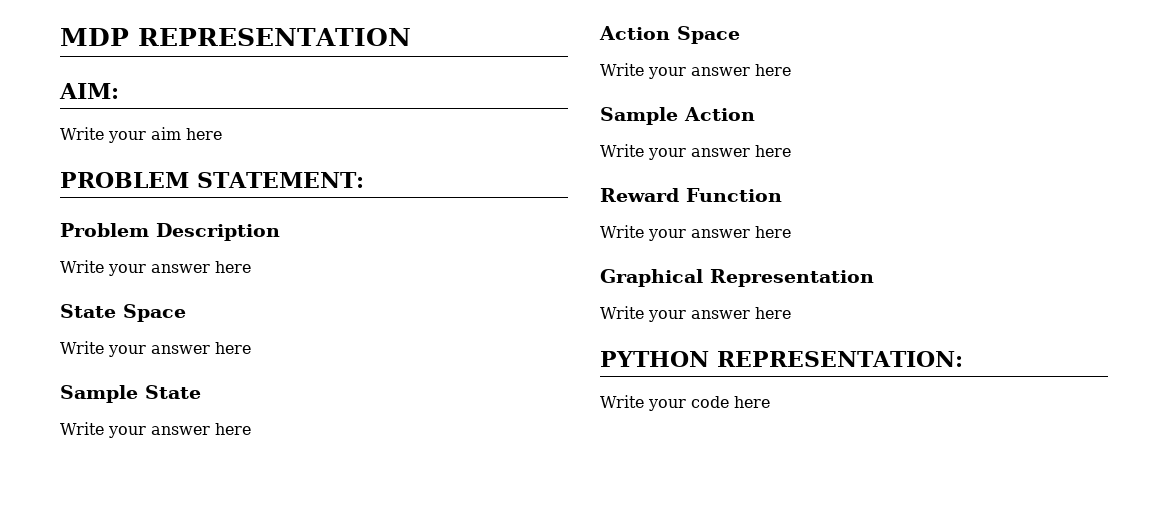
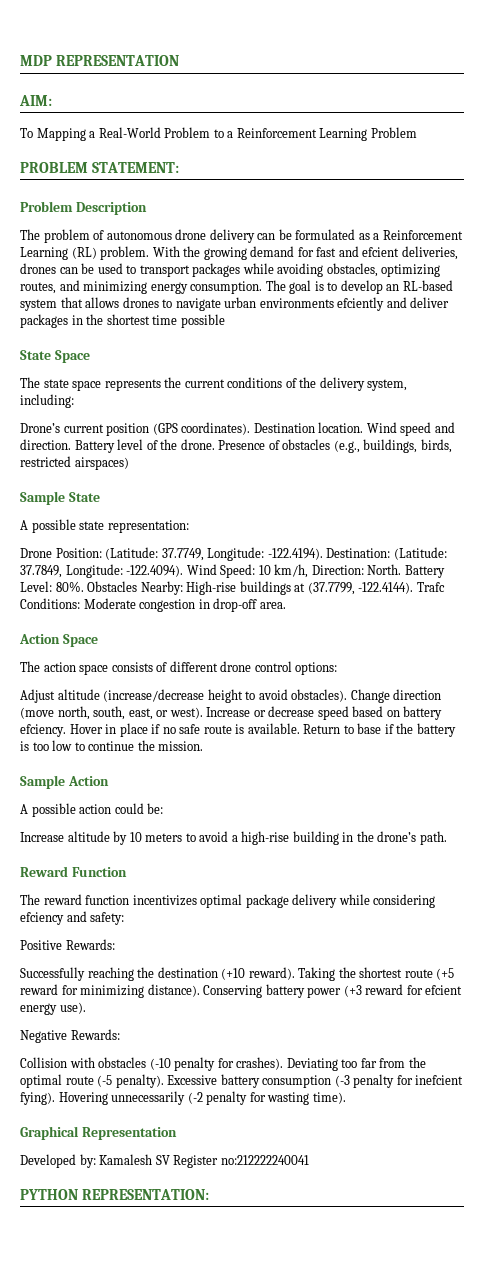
- Write your aim here
+ To Mapping a Real-World Problem to a Reinforcement Learning Problem
  PROBLEM STATEMENT:
  Problem Description
- Write your answer here
+ The problem of autonomous drone delivery can be formulated as a Reinforcement Learning (RL) problem. With the growing demand for fast and efcient deliveries, drones can be used to transport packages while avoiding obstacles, optimizing routes, and minimizing energy consumption. The goal is to develop an RL-based system that allows drones to navigate urban environments efciently and deliver packages in the shortest time possible
  State Space
- Write your answer here
+ The state space represents the current conditions of the delivery system, including:
+ Drone’s current position (GPS coordinates). Destination location. Wind speed and direction. Battery level of the drone. Presence of obstacles (e.g., buildings, birds, restricted airspaces)
  Sample State
- Write your answer here
+ A possible state representation:
+ Drone Position: (Latitude: 37.7749, Longitude: -122.4194). Destination: (Latitude: 37.7849, Longitude: -122.4094). Wind Speed: 10 km/h, Direction: North. Battery Level: 80%. Obstacles Nearby: High-rise buildings at (37.7799, -122.4144). Trafc Conditions: Moderate congestion in drop-off area.
  Action Space
- Write your answer here
+ The action space consists of different drone control options:
+ Adjust altitude (increase/decrease height to avoid obstacles). Change direction (move north, south, east, or west). Increase or decrease speed based on battery efciency. Hover in place if no safe route is available. Return to base if the battery is too low to continue the mission.
  Sample Action
- Write your answer here
+ A possible action could be:
+ Increase altitude by 10 meters to avoid a high-rise building in the drone’s path.
  Reward Function
- Write your answer here
+ The reward function incentivizes optimal package delivery while considering efciency and safety:
+ Positive Rewards:
+ Successfully reaching the destination (+10 reward). Taking the shortest route (+5 reward for minimizing distance). Conserving battery power (+3 reward for efcient energy use).
+ Negative Rewards:
+ Collision with obstacles (-10 penalty for crashes). Deviating too far from the optimal route (-5 penalty). Excessive battery consumption (-3 penalty for inefcient fying). Hovering unnecessarily (-2 penalty for wasting time).
  Graphical Representation
- Write your answer here
+ Developed by: Kamalesh SV Register no:212222240041
  PYTHON REPRESENTATION:
- Write your code here

